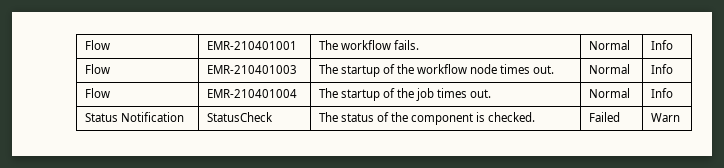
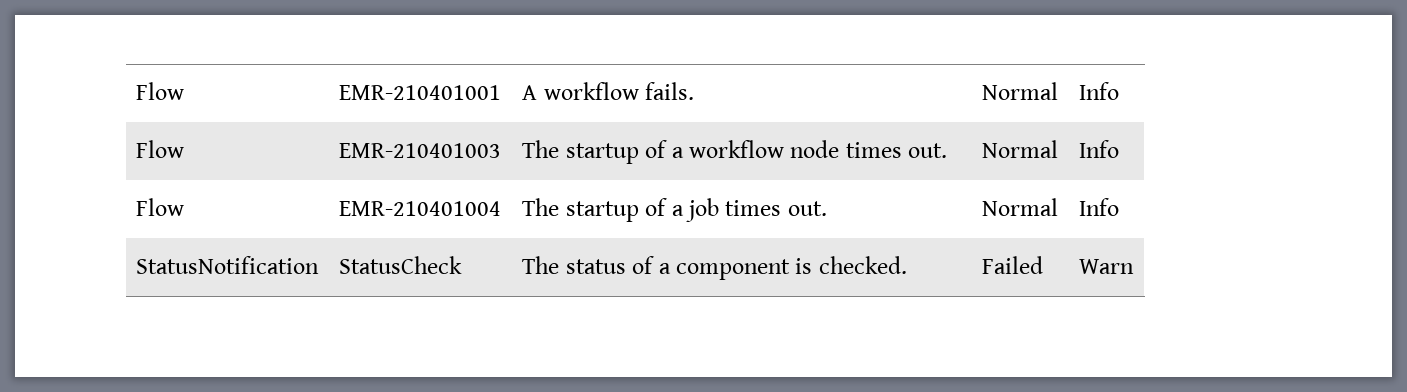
- Flow | EMR-210401001 | The workflow fails. | Normal | Info
+ Flow | EMR-210401001 | A workflow fails. | Normal | Info
- Flow | EMR-210401003 | The startup of the workflow node times out. | Normal | Info
+ Flow | EMR-210401003 | The startup of a workflow node times out. | Normal | Info
- Flow | EMR-210401004 | The startup of the job times out. | Normal | Info
+ Flow | EMR-210401004 | The startup of a job times out. | Normal | Info
- Status Notification | StatusCheck | The status of the component is checked. | Failed | Warn
+ StatusNotification | StatusCheck | The status of a component is checked. | Failed | Warn

